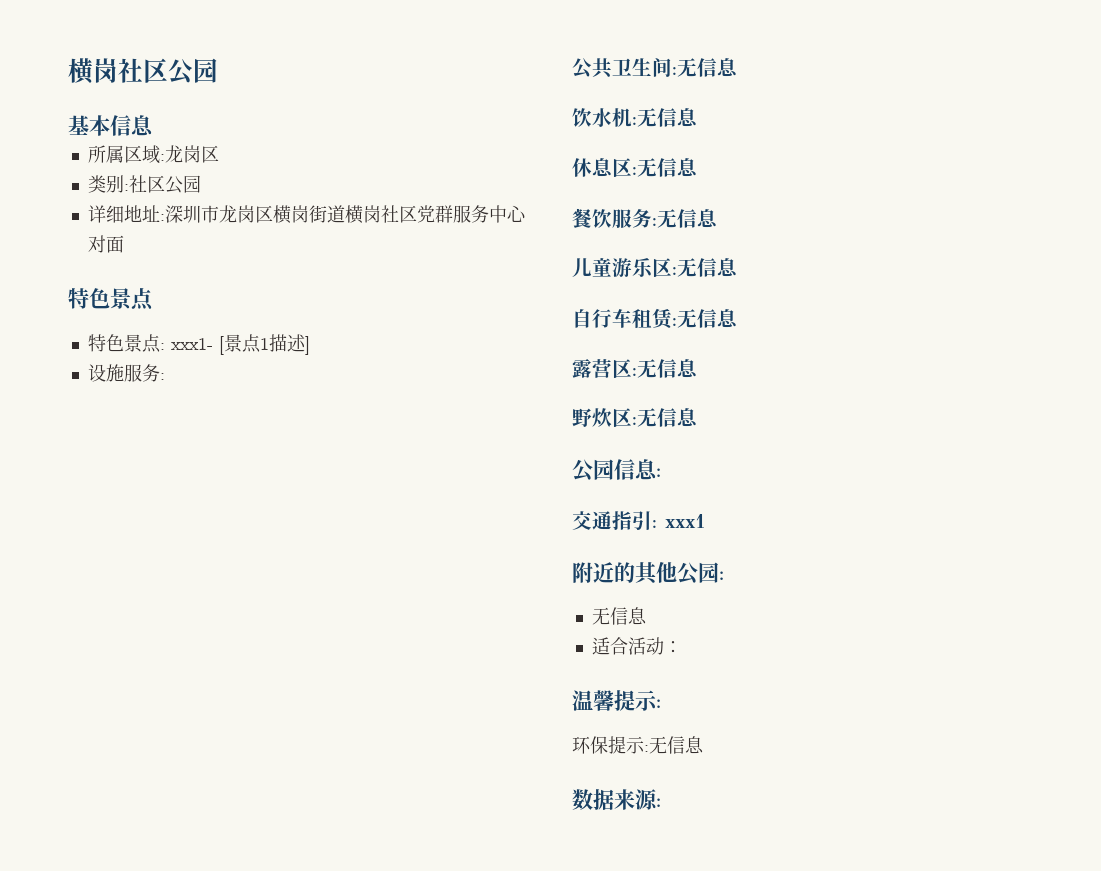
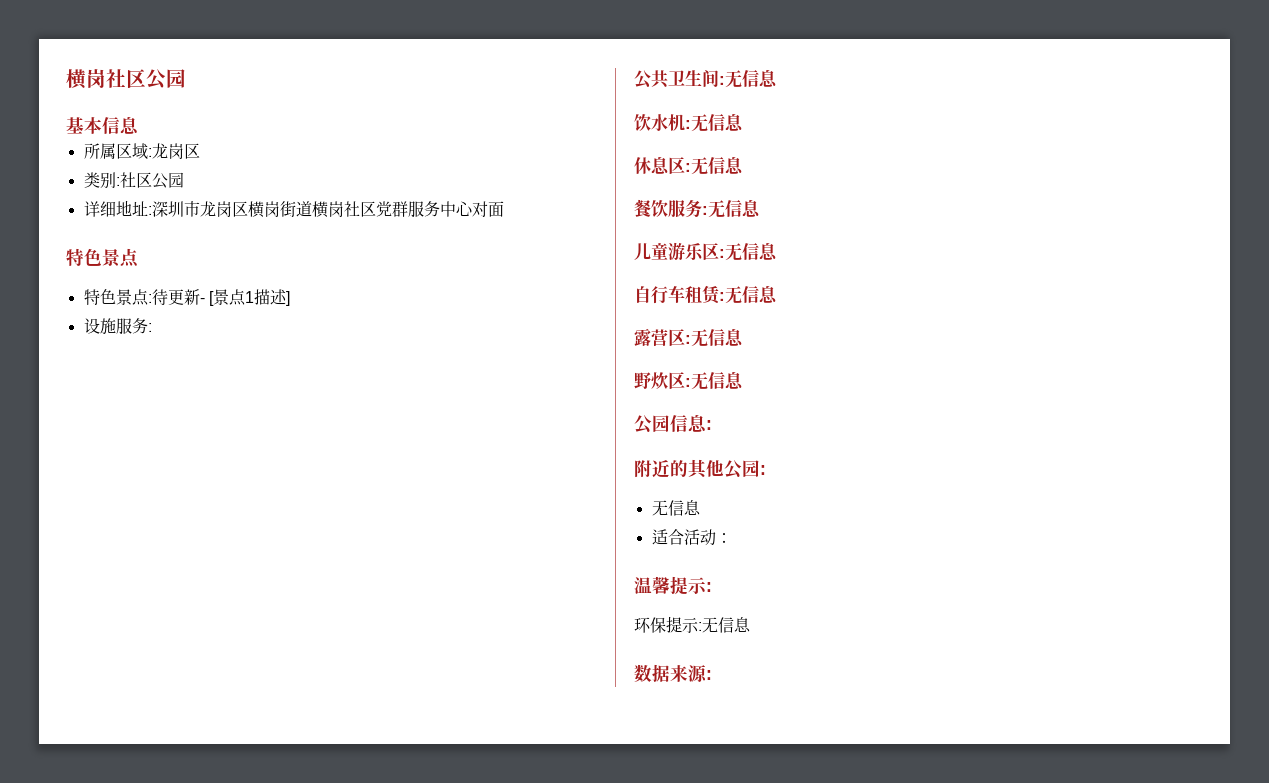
- 特色景点: xxx1- [景点1描述]
+ 特色景点:待更新- [景点1描述]
- 交通指引: xxx1

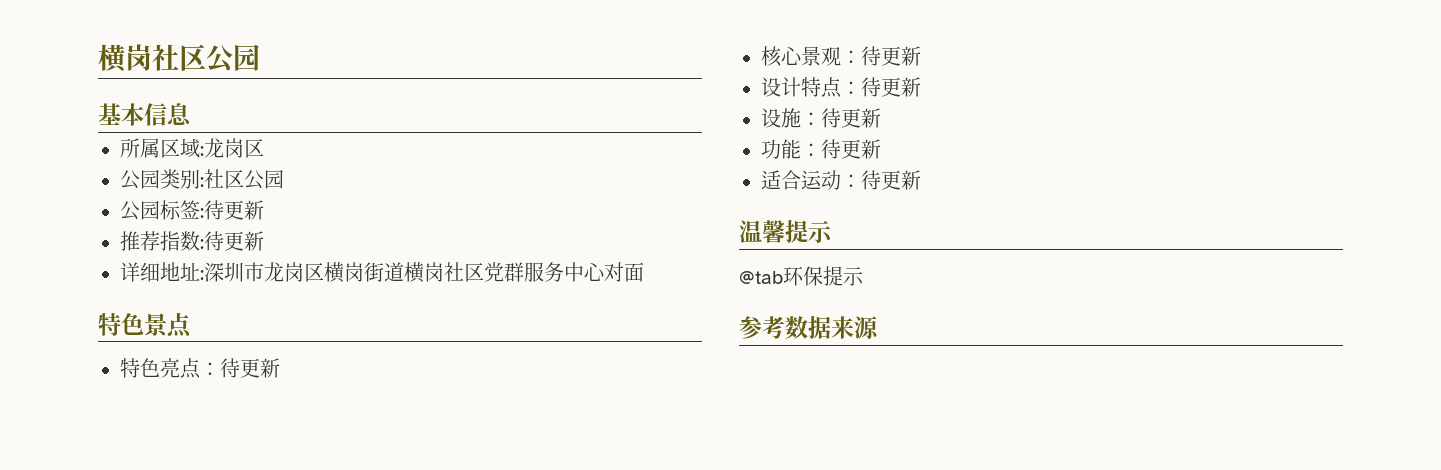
- 类别:社区公园
+ 公园类别:社区公园
+ 公园标签:待更新
+ 推荐指数:待更新
- 特色景点:待更新- [景点1描述]
+ 特色亮点：待更新
+ 核心景观：待更新
+ 设计特点：待更新
- 设施服务:
- 公共卫生间:无信息
- 饮水机:无信息
- 休息区:无信息
- 餐饮服务:无信息
- 儿童游乐区:无信息
- 自行车租赁:无信息
- 露营区:无信息
- 野炊区:无信息
- 公园信息:
- 附近的其他公园:
- 无信息
+ 设施：待更新
+ 功能：待更新
- 适合活动：
+ 适合运动：待更新
- 温馨提示:
- 环保提示:无信息
- 数据来源:
+ 温馨提示
+ @tab环保提示
+ 参考数据来源

